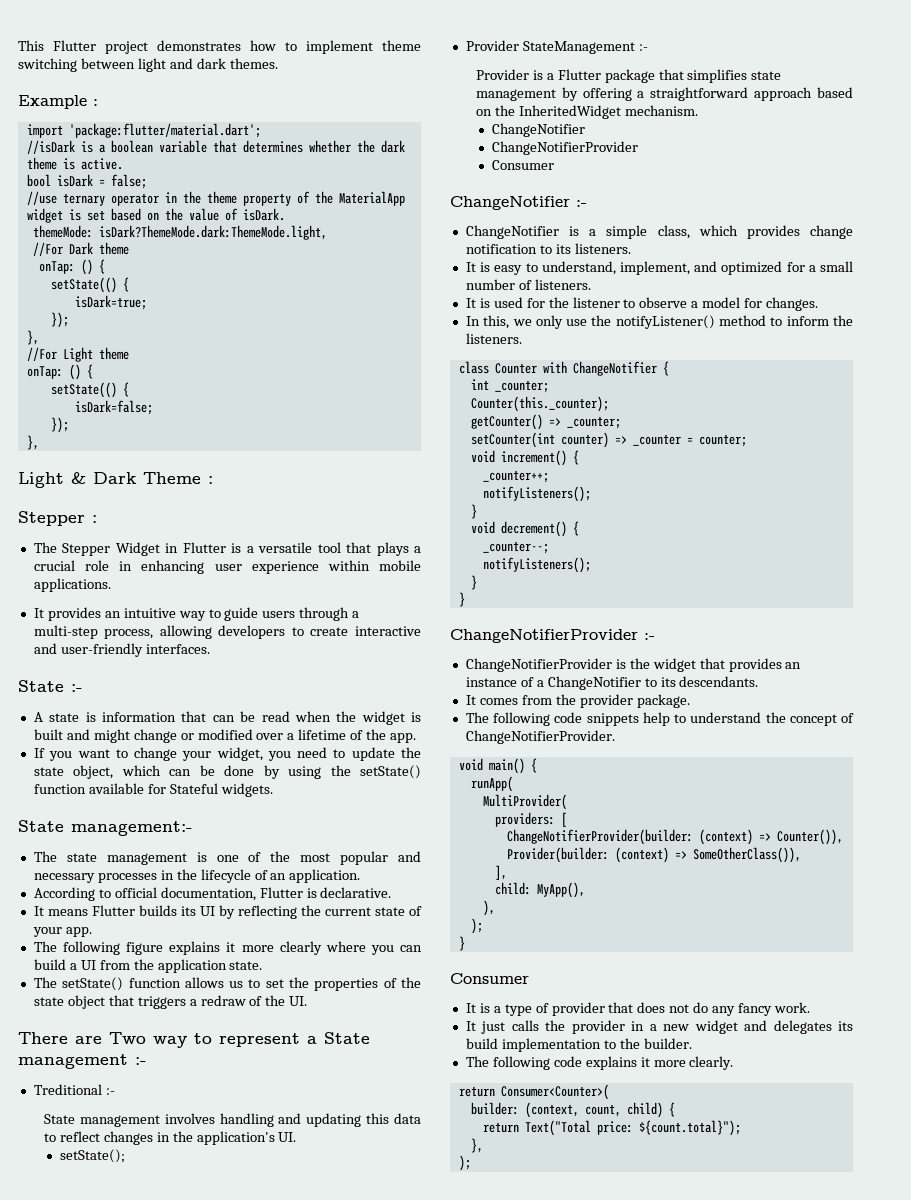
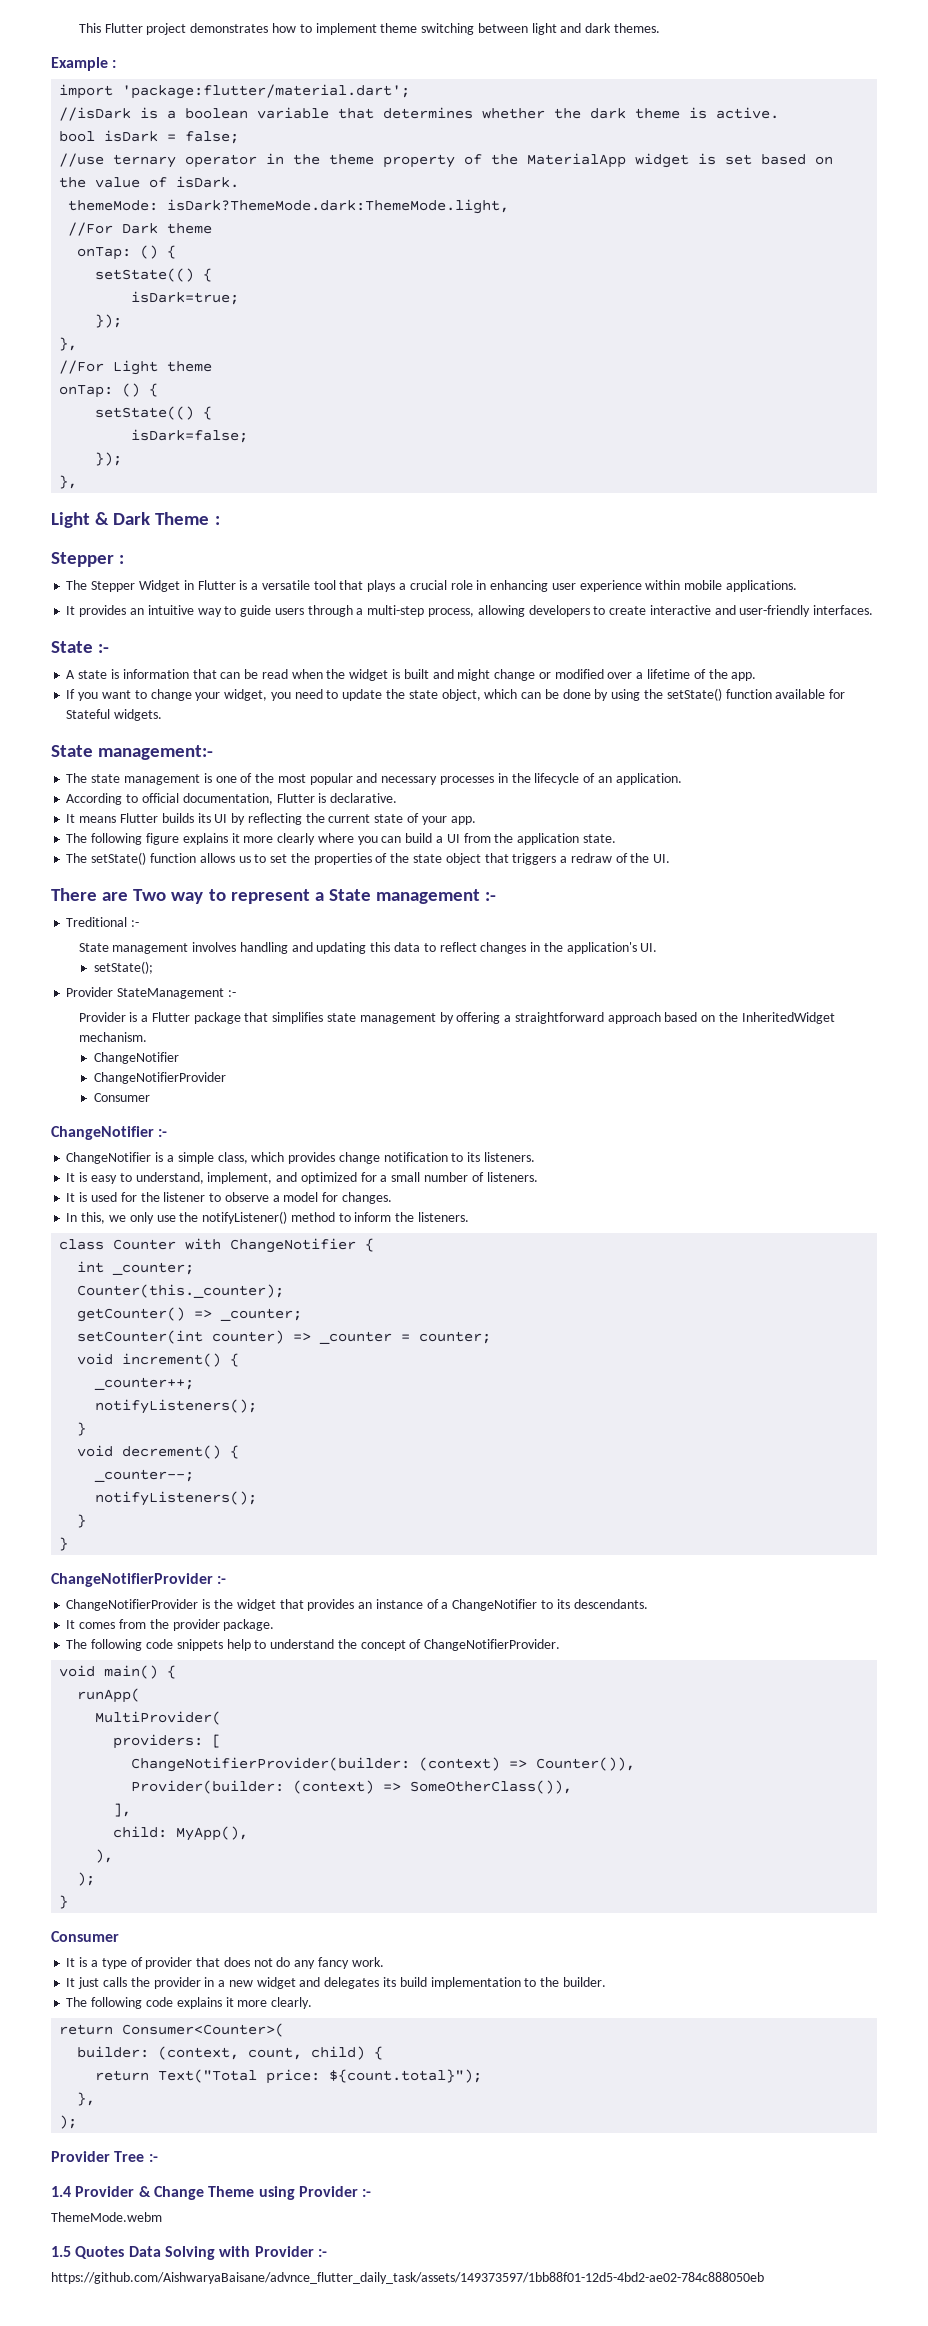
+ Provider Tree :-
+ 1.4 Provider & Change Theme using Provider :-
+ ThemeMode.webm
+ 1.5 Quotes Data Solving with Provider :-
+ https://github.com/AishwaryaBaisane/advnce_flutter_daily_task/assets/149373597/1bb88f01-12d5-4bd2-ae02-784c888050eb

